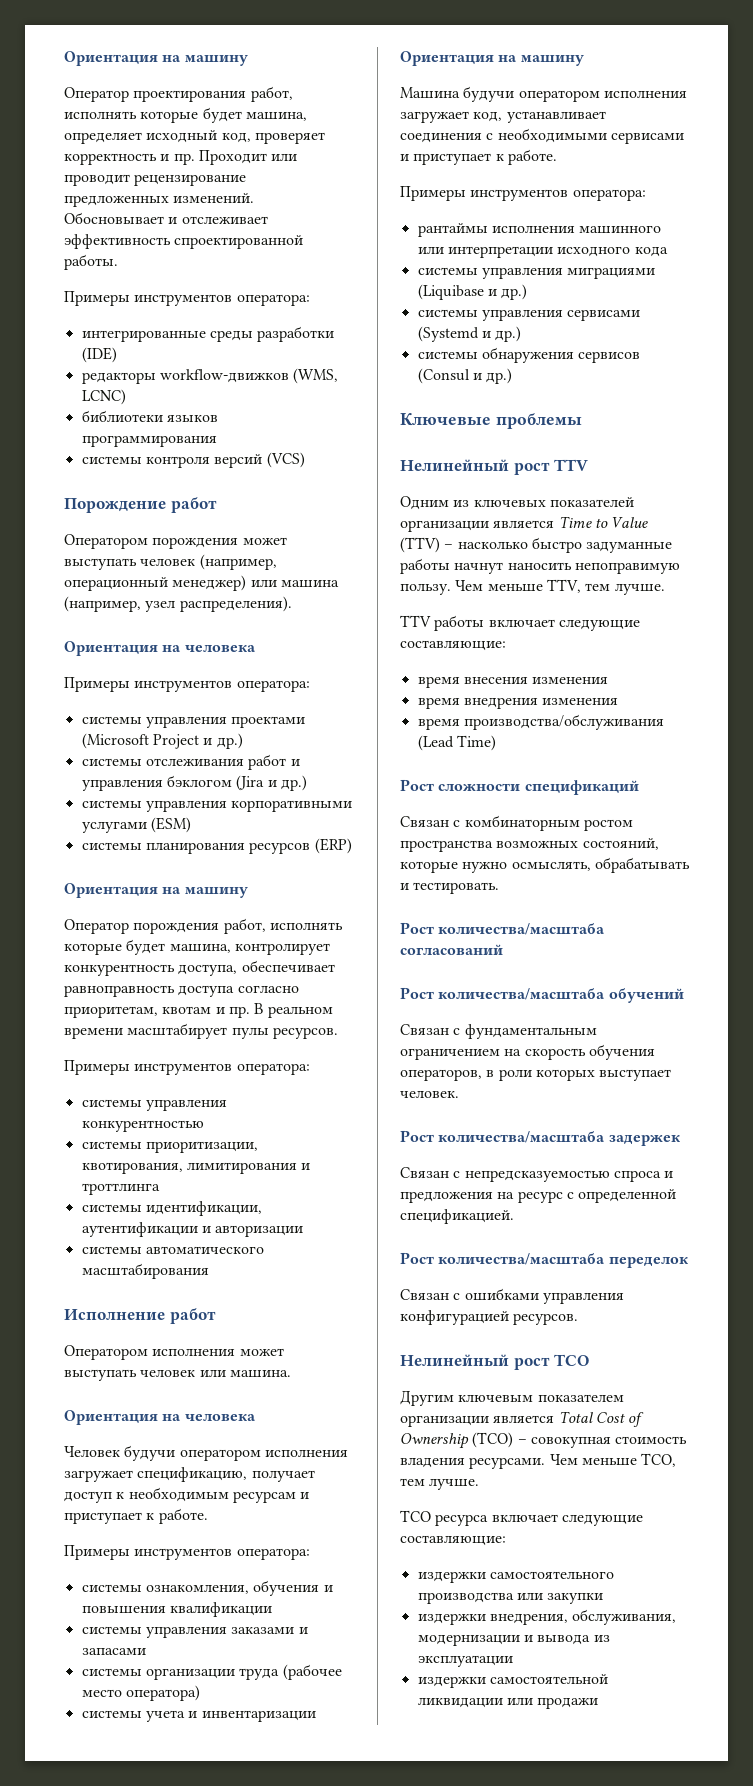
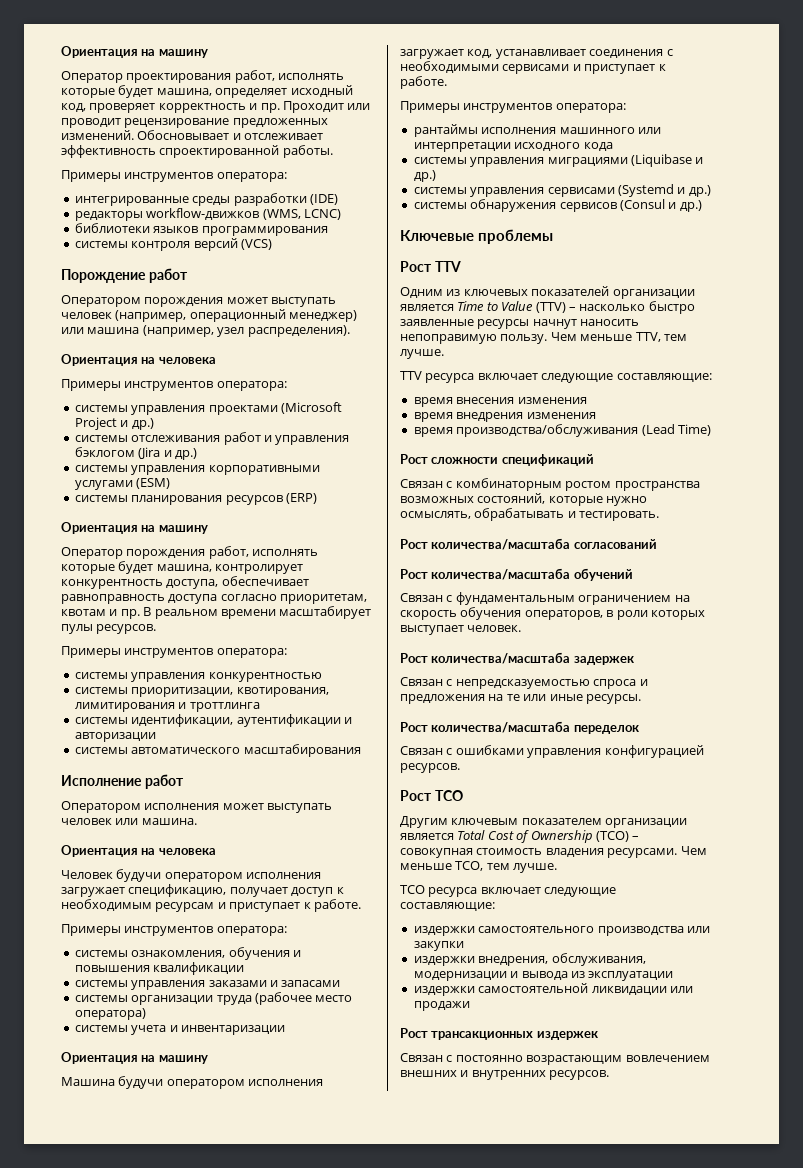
- Нелинейный рост TTV
+ Рост TTV
- Одним из ключевых показателей организации является Time to Value (TTV) – насколько быстро задуманные работы начнут наносить непоправимую пользу.
+ Одним из ключевых показателей организации является Time to Value (TTV) – насколько быстро заявленные ресурсы начнут наносить непоправимую пользу.
- TTV работы включает следующие составляющие:
+ TTV ресурса включает следующие составляющие:
- Связан с непредсказуемостью спроса и предложения на ресурс с определенной спецификацией.
+ Связан с непредсказуемостью спроса и предложения на те или иные ресурсы.
- Нелинейный рост TCO
+ Рост TCO
+ Рост трансакционных издержек
+ Связан с постоянно возрастающим вовлечением внешних и внутренних ресурсов.

